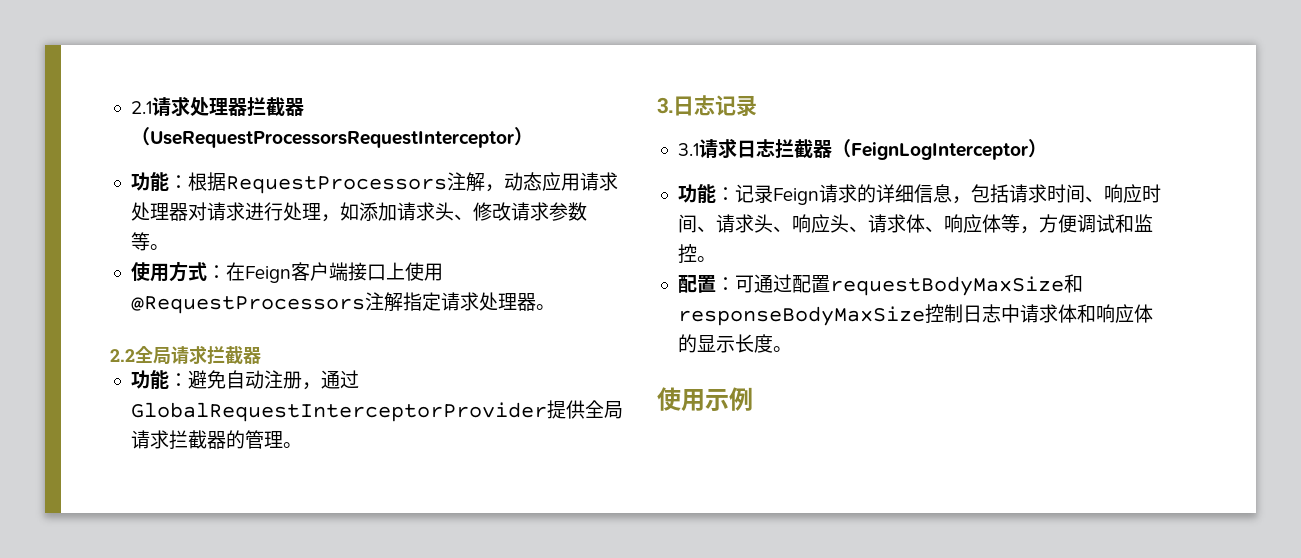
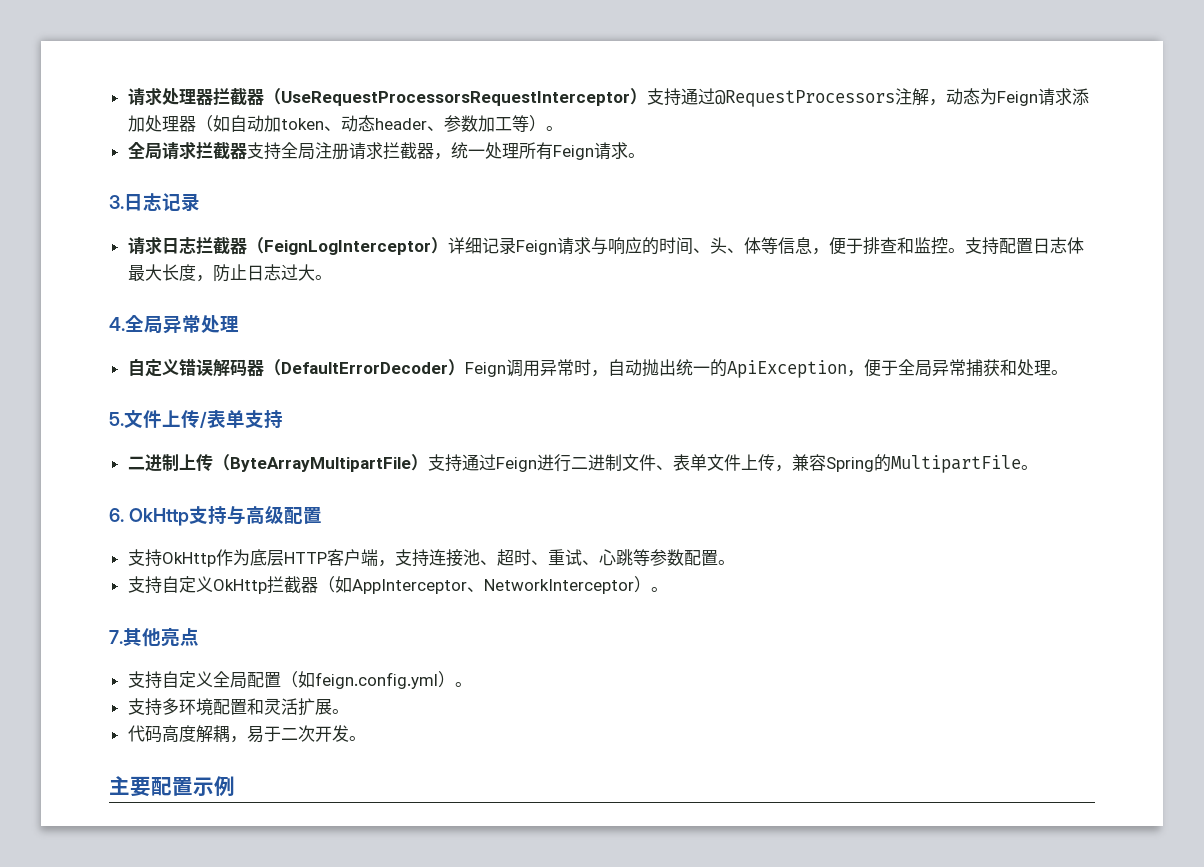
- 2.1请求处理器拦截器（UseRequestProcessorsRequestInterceptor）
- 功能：根据RequestProcessors注解，动态应用请求处理器对请求进行处理，如添加请求头、修改请求参数等。
- 使用方式：在Feign客户端接口上使用@RequestProcessors注解指定请求处理器。
- 2.2全局请求拦截器
- 功能：避免自动注册，通过GlobalRequestInterceptorProvider提供全局请求拦截器的管理。
+ 请求处理器拦截器（UseRequestProcessorsRequestInterceptor）支持通过@RequestProcessors注解，动态为Feign请求添加处理器（如自动加token、动态header、参数加工等）。
+ 全局请求拦截器支持全局注册请求拦截器，统一处理所有Feign请求。
- 3.1请求日志拦截器（FeignLogInterceptor）
- 功能：记录Feign请求的详细信息，包括请求时间、响应时间、请求头、响应头、请求体、响应体等，方便调试和监控。
- 配置：可通过配置requestBodyMaxSize和responseBodyMaxSize控制日志中请求体和响应体的显示长度。
- 使用示例
+ 请求日志拦截器（FeignLogInterceptor）详细记录Feign请求与响应的时间、头、体等信息，便于排查和监控。支持配置日志体最大长度，防止日志过大。
+ 4.全局异常处理
+ 自定义错误解码器（DefaultErrorDecoder）Feign调用异常时，自动抛出统一的ApiException，便于全局异常捕获和处理。
+ 5.文件上传/表单支持
+ 二进制上传（ByteArrayMultipartFile）支持通过Feign进行二进制文件、表单文件上传，兼容Spring的MultipartFile。
+ 6. OkHttp支持与高级配置
+ 支持OkHttp作为底层HTTP客户端，支持连接池、超时、重试、心跳等参数配置。
+ 支持自定义OkHttp拦截器（如AppInterceptor、NetworkInterceptor）。
+ 7.其他亮点
+ 支持自定义全局配置（如feign.config.yml）。
+ 支持多环境配置和灵活扩展。
+ 代码高度解耦，易于二次开发。
+ 主要配置示例

